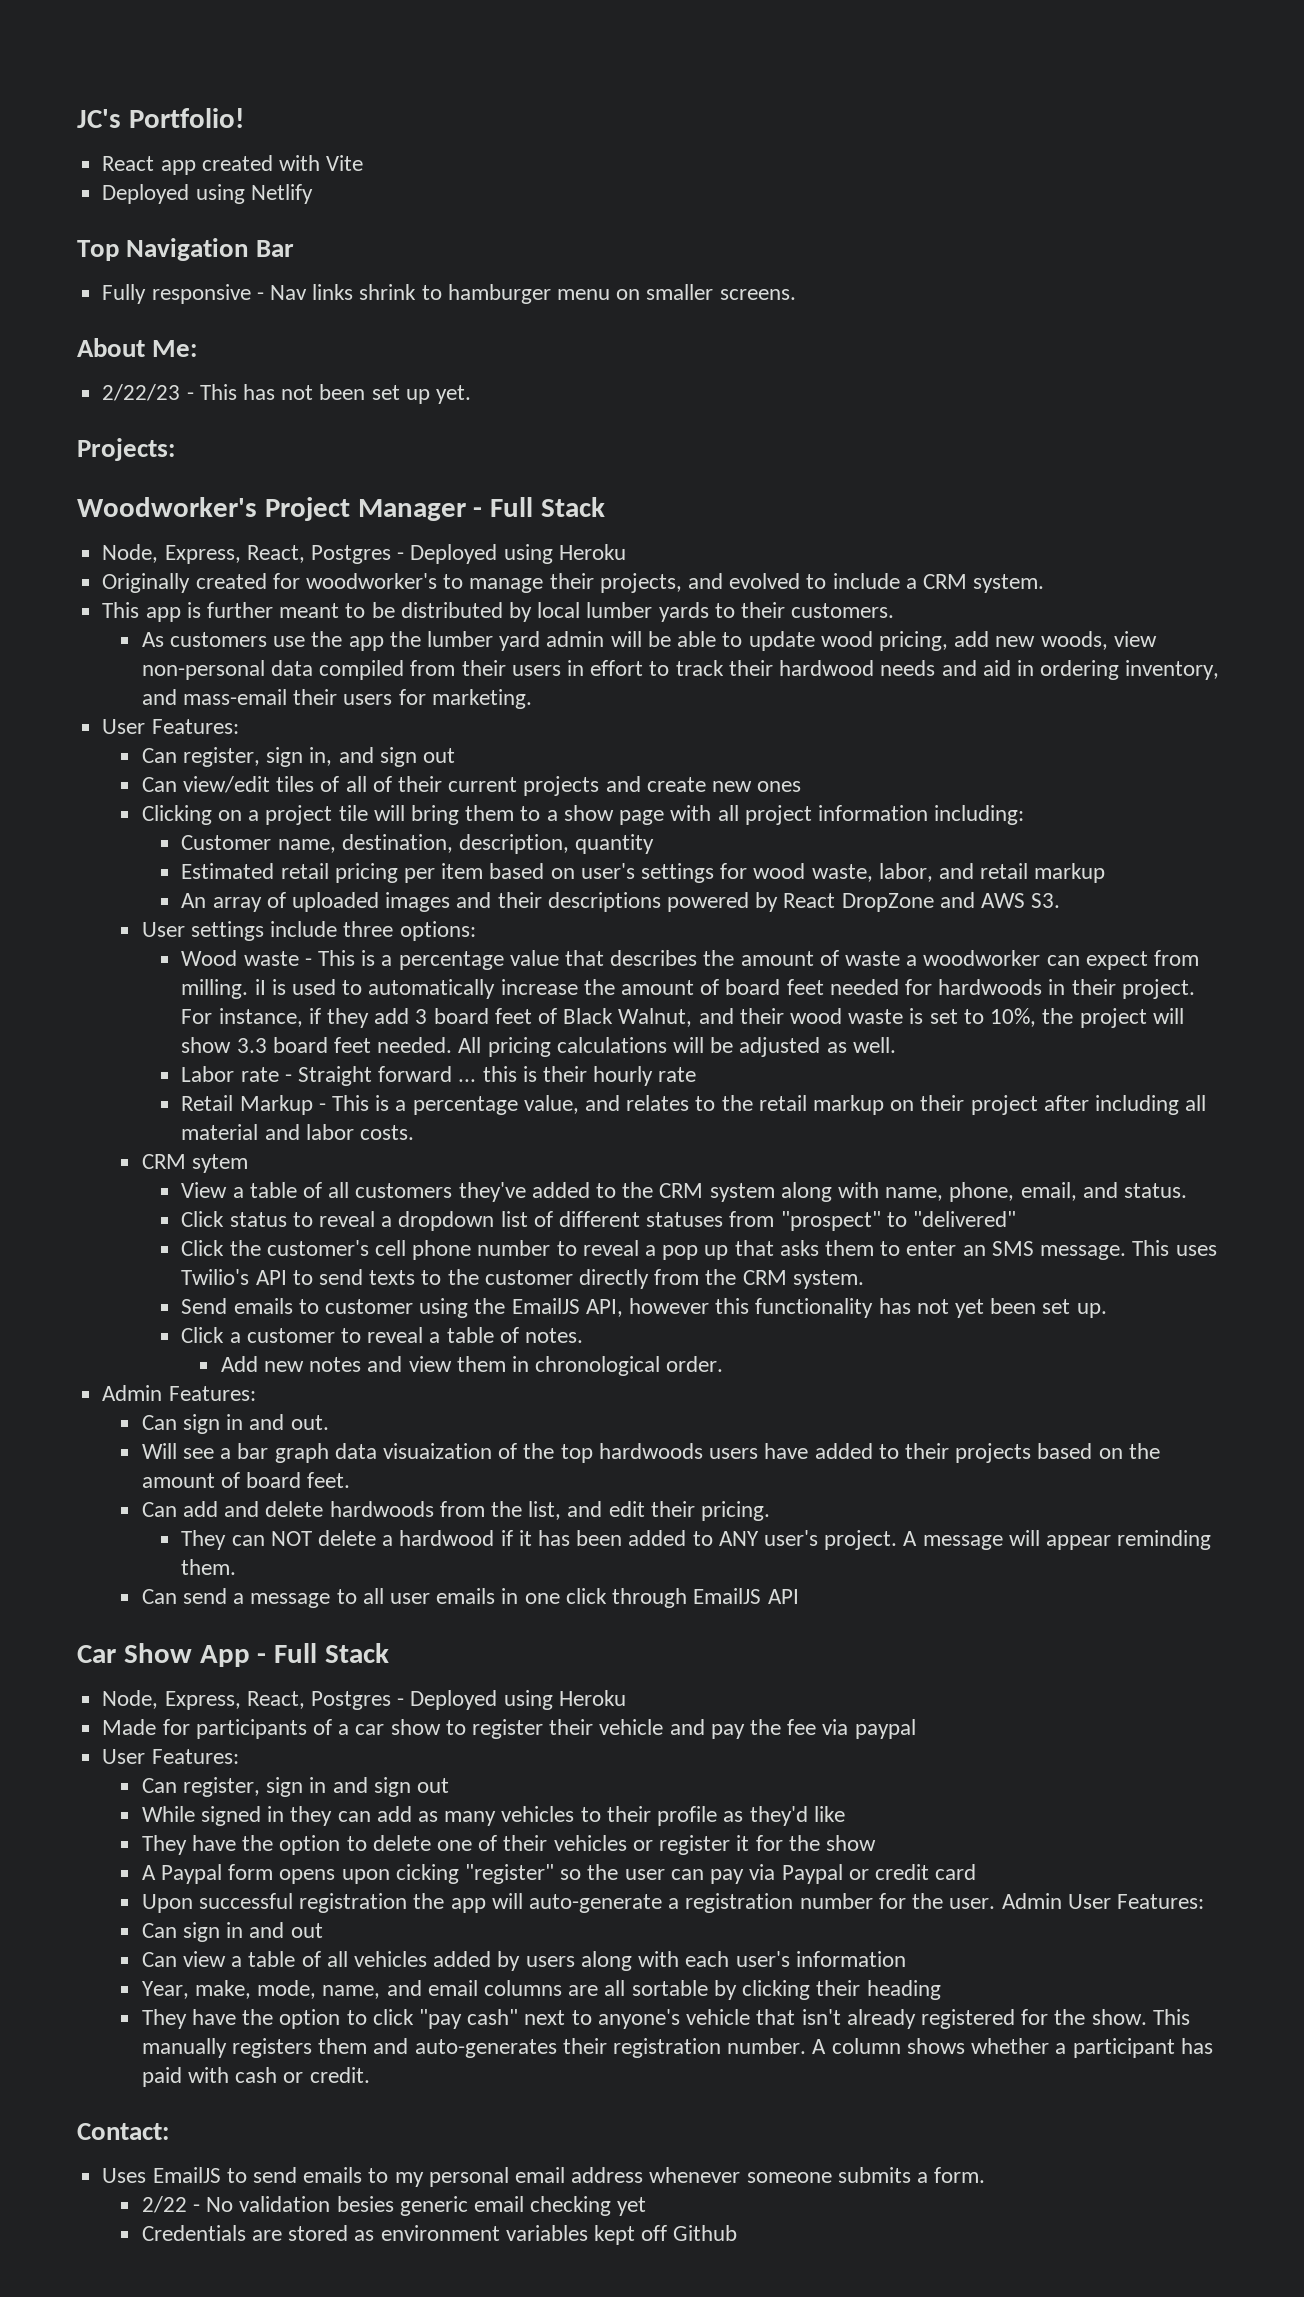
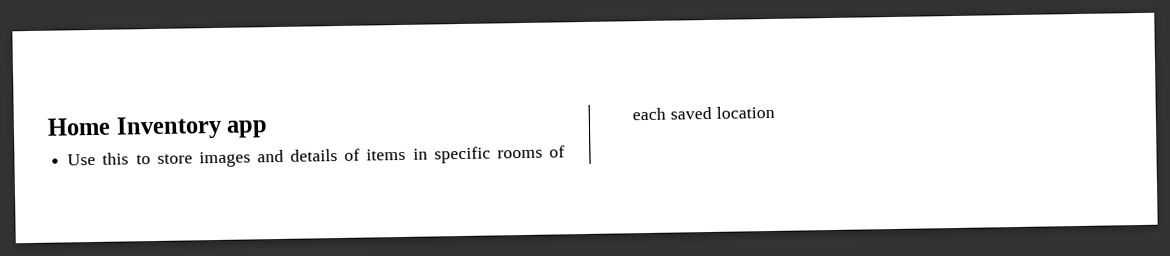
- JC's Portfolio!
- React app created with Vite
- Deployed using Netlify
- Top Navigation Bar
- Fully responsive - Nav links shrink to hamburger menu on smaller screens.
- About Me:
- 2/22/23 - This has not been set up yet.
- Projects:
- Woodworker's Project Manager - Full Stack
- Node, Express, React, Postgres - Deployed using Heroku
- Originally created for woodworker's to manage their projects, and evolved to include a CRM system.
- This app is further meant to be distributed by local lumber yards to their customers.
- As customers use the app the lumber yard admin will be able to update wood pricing, add new woods, view non-personal data compiled from their users in effort to track their hardwood needs and aid in ordering inventory, and mass-email their users for marketing.
- User Features:
- Can register, sign in, and sign out
- Can view/edit tiles of all of their current projects and create new ones
- Clicking on a project tile will bring them to a show page with all project information including:
- Customer name, destination, description, quantity
- Estimated retail pricing per item based on user's settings for wood waste, labor, and retail markup
- An array of uploaded images and their descriptions powered by React DropZone and AWS S3.
- User settings include three options:
- Wood waste - This is a percentage value that describes the amount of waste a woodworker can expect from milling. iI is used to automatically increase the amount of board feet needed for hardwoods in their project. For instance, if they add 3 board feet of Black Walnut, and their wood waste is set to 10%, the project will show 3.3 board feet needed. All pricing calculations will be adjusted as well.
- Labor rate - Straight forward ... this is their hourly rate
- Retail Markup - This is a percentage value, and relates to the retail markup on their project after including all material and labor costs.
- CRM sytem
- View a table of all customers they've added to the CRM system along with name, phone, email, and status.
- Click status to reveal a dropdown list of different statuses from "prospect" to "delivered"
- Click the customer's cell phone number to reveal a pop up that asks them to enter an SMS message. This uses Twilio's API to send texts to the customer directly from the CRM system.
- Send emails to customer using the EmailJS API, however this functionality has not yet been set up.
- Click a customer to reveal a table of notes.
- Add new notes and view them in chronological order.
- Admin Features:
- Can sign in and out.
- Will see a bar graph data visuaization of the top hardwoods users have added to their projects based on the amount of board feet.
- Can add and delete hardwoods from the list, and edit their pricing.
- They can NOT delete a hardwood if it has been added to ANY user's project. A message will appear reminding them.
- Can send a message to all user emails in one click through EmailJS API
- Car Show App - Full Stack
- Node, Express, React, Postgres - Deployed using Heroku
- Made for participants of a car show to register their vehicle and pay the fee via paypal
- User Features:
- Can register, sign in and sign out
- While signed in they can add as many vehicles to their profile as they'd like
- They have the option to delete one of their vehicles or register it for the show
- A Paypal form opens upon cicking "register" so the user can pay via Paypal or credit card
- Upon successful registration the app will auto-generate a registration number for the user. Admin User Features:
- Can sign in and out
- Can view a table of all vehicles added by users along with each user's information
- Year, make, mode, name, and email columns are all sortable by clicking their heading
- They have the option to click "pay cash" next to anyone's vehicle that isn't already registered for the show. This manually registers them and auto-generates their registration number. A column shows whether a participant has paid with cash or credit.
- Contact:
- Uses EmailJS to send emails to my personal email address whenever someone submits a form.
- 2/22 - No validation besies generic email checking yet
- Credentials are stored as environment variables kept off Github
+ Home Inventory app
+ Use this to store images and details of items in specific rooms of each saved location

